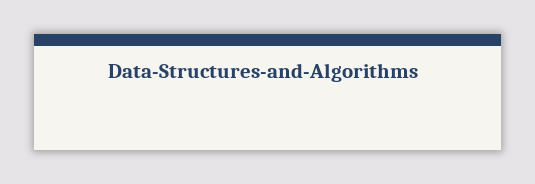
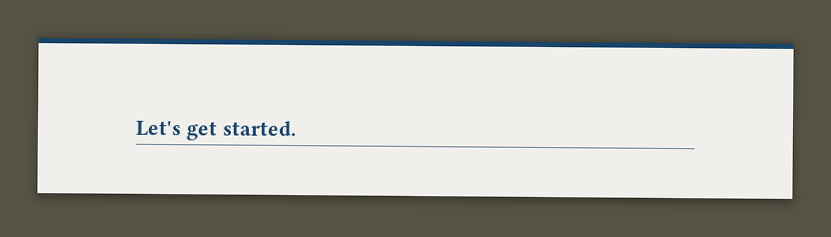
- Data-Structures-and-Algorithms
+ Let's get started.

